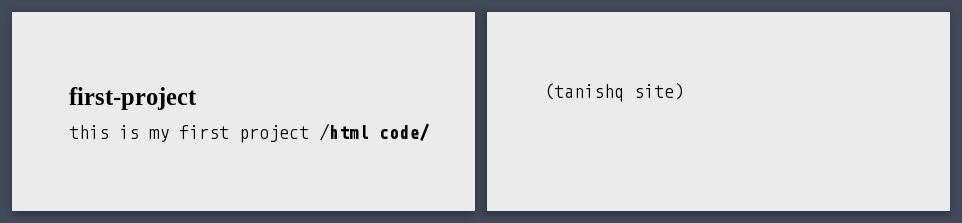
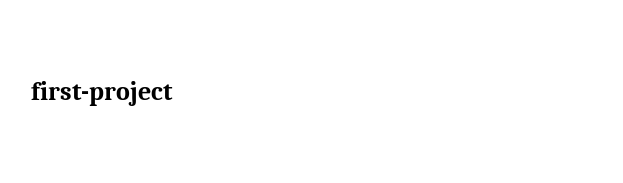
- this is my first project /html code/ (tanishq site)

